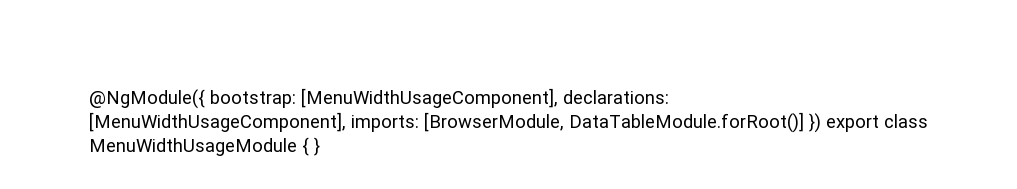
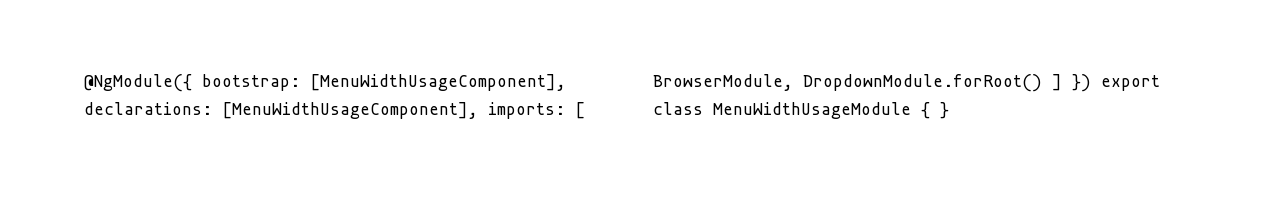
- @NgModule({ bootstrap: [MenuWidthUsageComponent], declarations: [MenuWidthUsageComponent], imports: [BrowserModule, DataTableModule.forRoot()] }) export class MenuWidthUsageModule { }
+ @NgModule({ bootstrap: [MenuWidthUsageComponent], declarations: [MenuWidthUsageComponent], imports: [ BrowserModule, DropdownModule.forRoot() ] }) export class MenuWidthUsageModule { }

